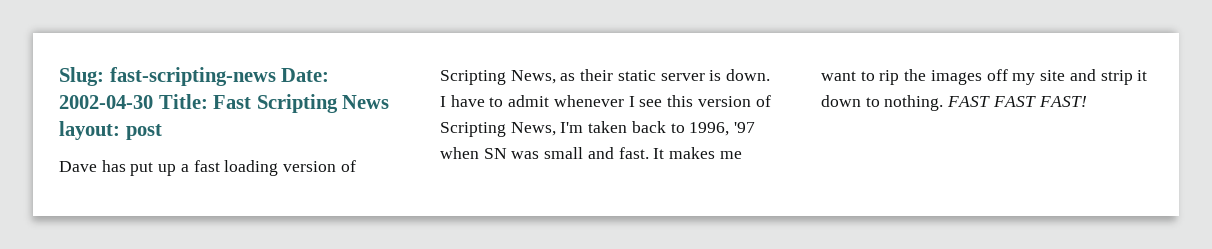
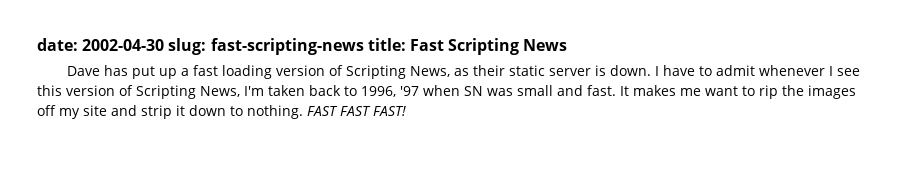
- Slug: fast-scripting-news Date: 2002-04-30 Title: Fast Scripting News layout: post
+ date: 2002-04-30 slug: fast-scripting-news title: Fast Scripting News

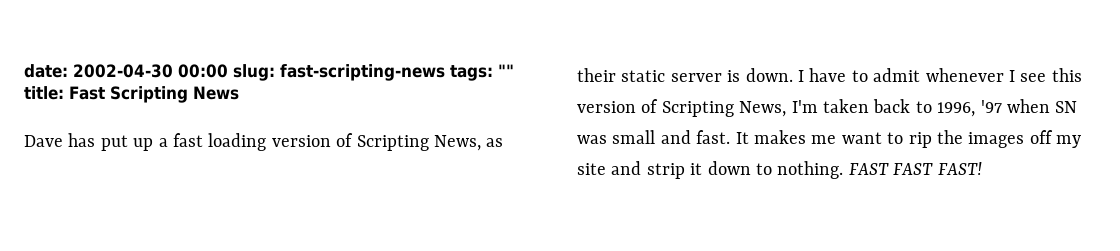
- date: 2002-04-30 slug: fast-scripting-news title: Fast Scripting News
+ date: 2002-04-30 00:00 slug: fast-scripting-news tags: "" title: Fast Scripting News

